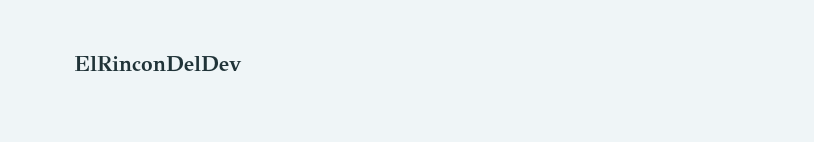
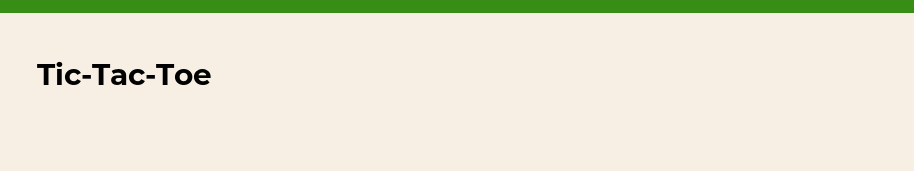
- ElRinconDelDev
+ Tic-Tac-Toe

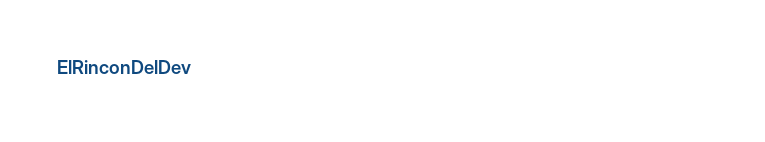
- Tic-Tac-Toe
+ ElRinconDelDev

